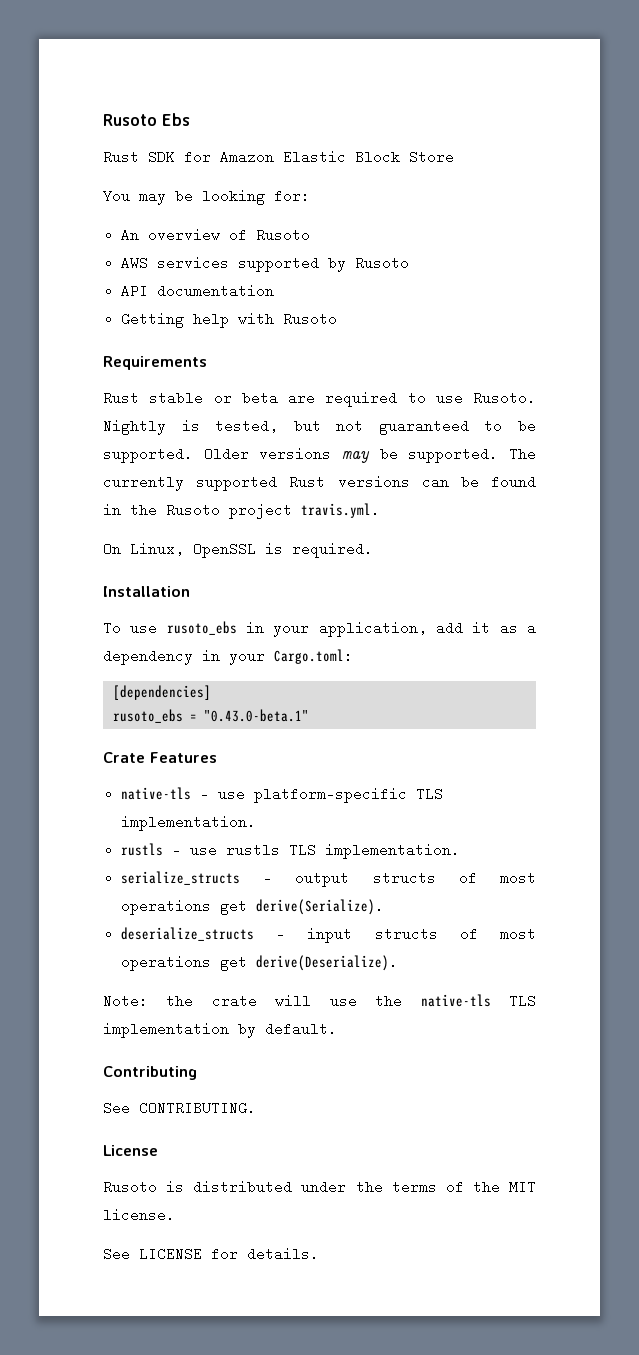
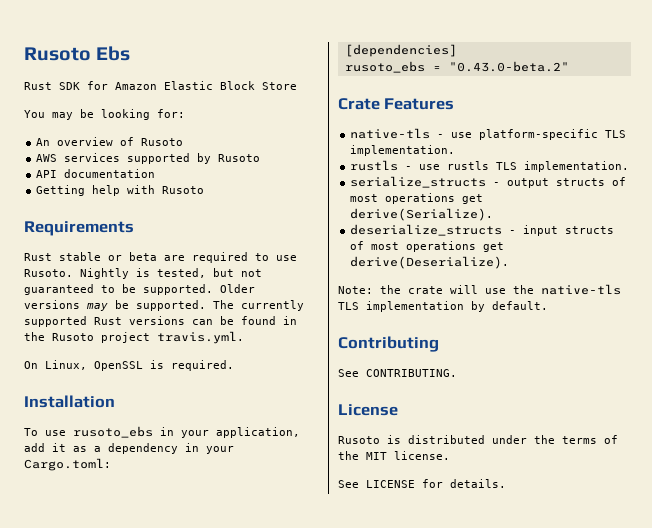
- rusoto_ebs = "0.43.0-beta.1"
+ rusoto_ebs = "0.43.0-beta.2"

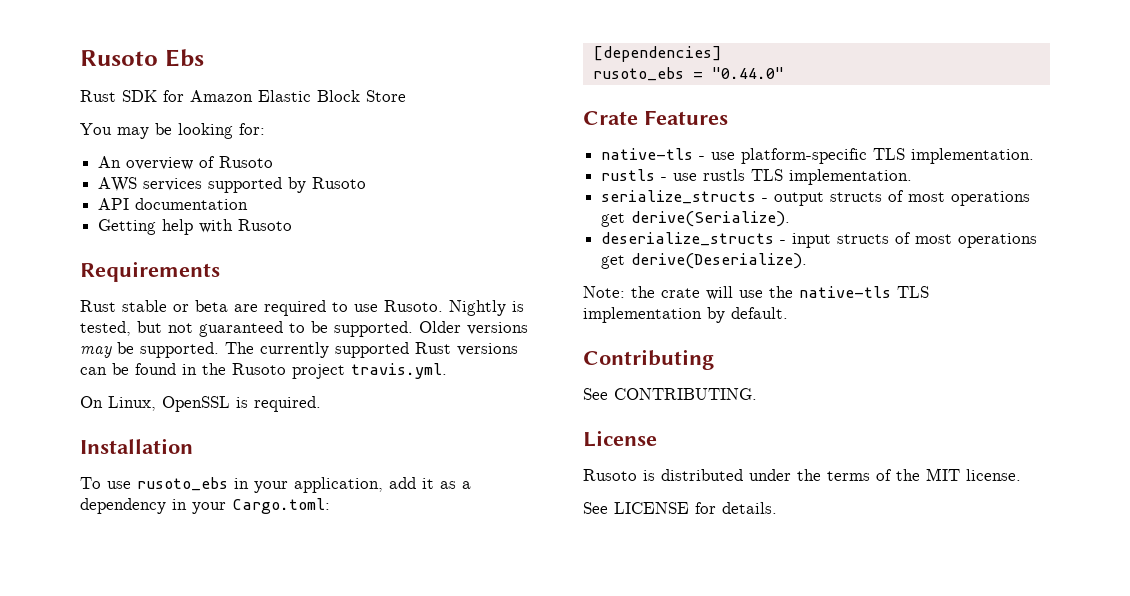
- rusoto_ebs = "0.43.0-beta.2"
+ rusoto_ebs = "0.44.0"

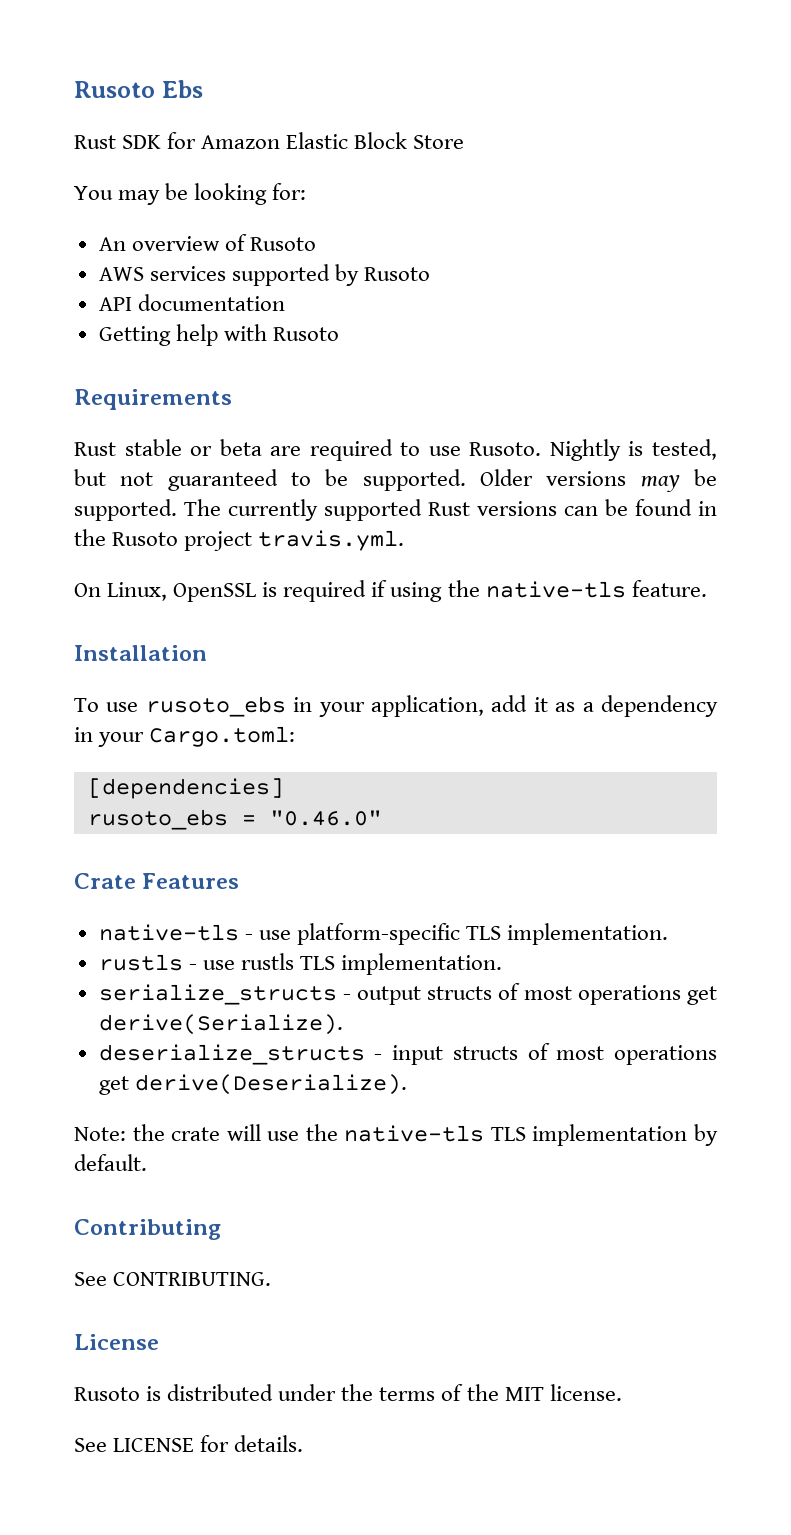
- On Linux, OpenSSL is required.
+ On Linux, OpenSSL is required if using the native-tls feature.
- rusoto_ebs = "0.44.0"
+ rusoto_ebs = "0.46.0"

